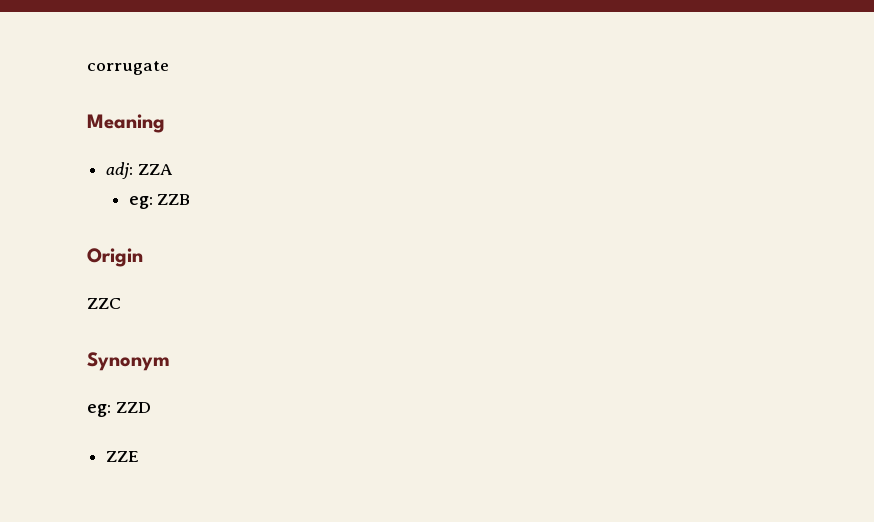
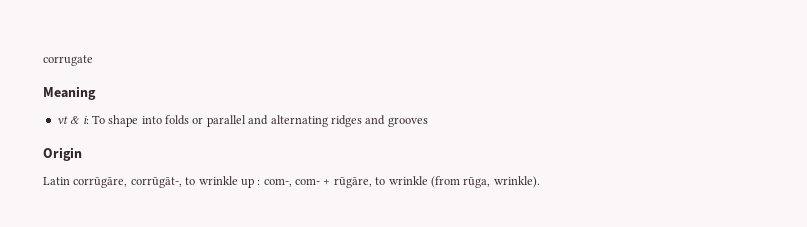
- adj: ZZA
- eg: ZZB
+ vt & i: To shape into folds or parallel and alternating ridges and grooves
  Origin
- ZZC
- Synonym
- eg: ZZD
- ZZE
+ Latin corrūgāre, corrūgāt-, to wrinkle up : com-, com- + rūgāre, to wrinkle (from rūga, wrinkle).

